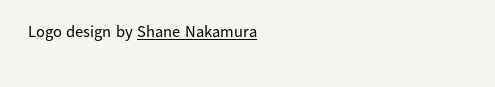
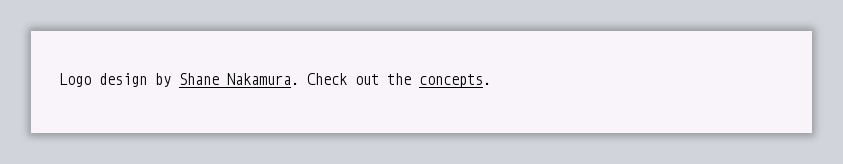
- Logo design by Shane Nakamura
+ Logo design by Shane Nakamura. Check out the concepts.

